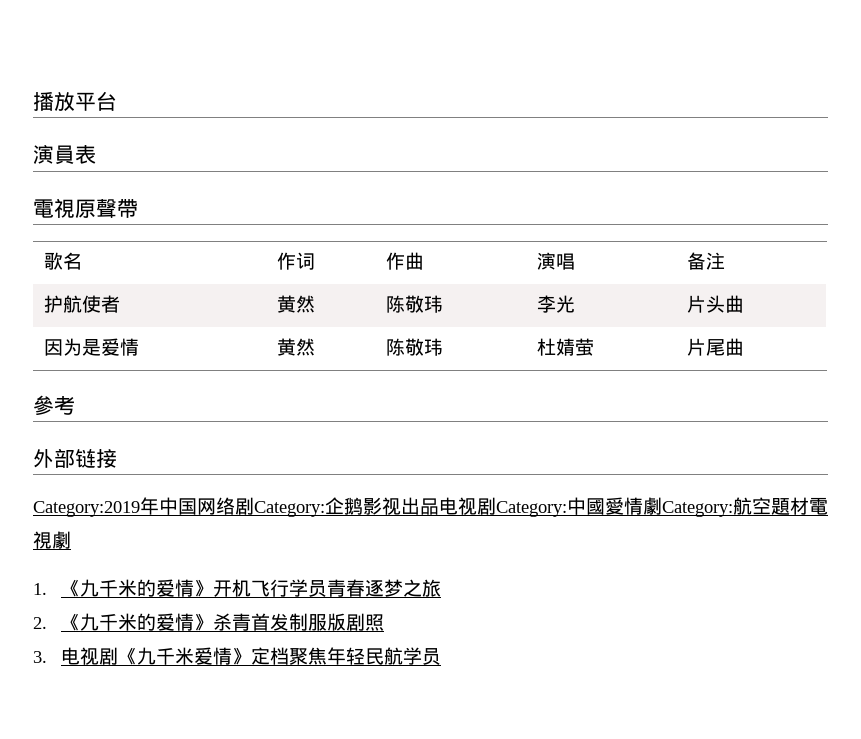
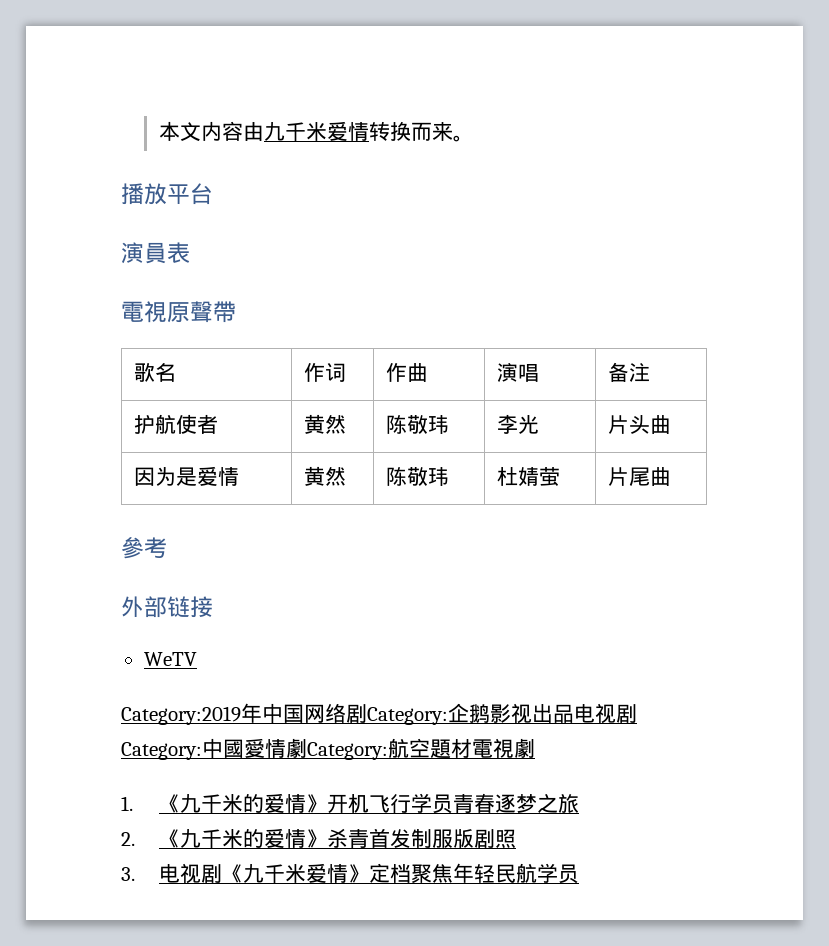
+ 本文内容由九千米爱情转换而来。
+ WeTV

